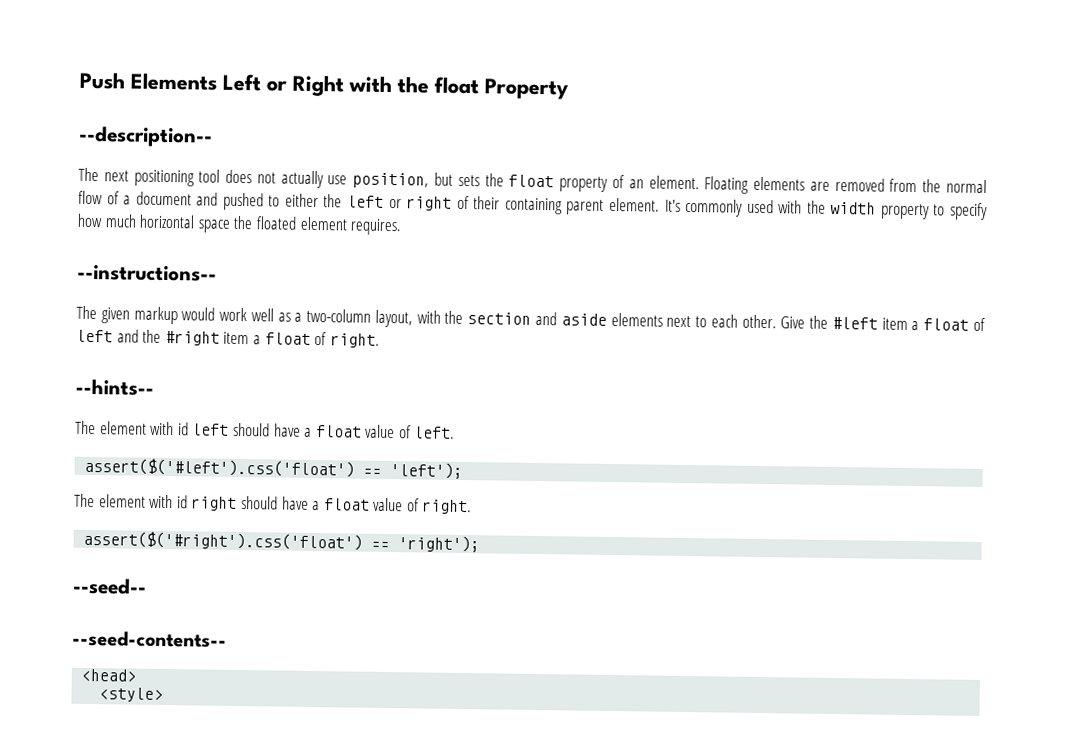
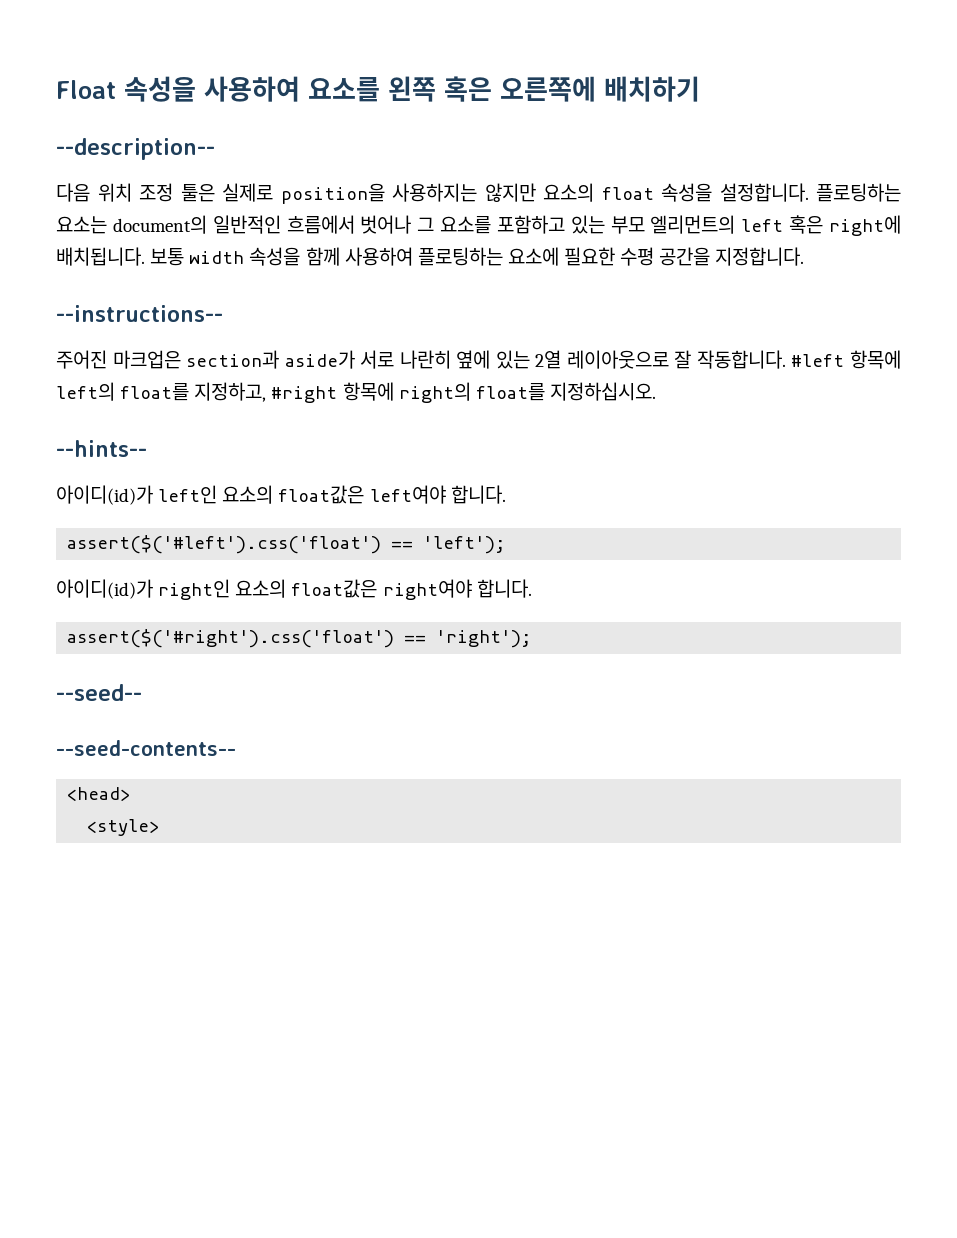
- Push Elements Left or Right with the float Property
+ Float 속성을 사용하여 요소를 왼쪽 혹은 오른쪽에 배치하기
  --description--
- The next positioning tool does not actually use position, but sets the float property of an element. Floating elements are removed from the normal flow of a document and pushed to either the left or right of their containing parent element. It's commonly used with the width property to specify how much horizontal space the floated element requires.
+ 다음 위치 조정 툴은 실제로 position을 사용하지는 않지만 요소의 float 속성을 설정합니다. 플로팅하는 요소는 document의 일반적인 흐름에서 벗어나 그 요소를 포함하고 있는 부모 엘리먼트의 left 혹은 right에 배치됩니다. 보통 width 속성을 함께 사용하여 플로팅하는 요소에 필요한 수평 공간을 지정합니다.
  --instructions--
- The given markup would work well as a two-column layout, with the section and aside elements next to each other. Give the #left item a float of left and the #right item a float of right.
+ 주어진 마크업은 section과 aside가 서로 나란히 옆에 있는 2열 레이아웃으로 잘 작동합니다. #left 항목에 left의 float를 지정하고, #right 항목에 right의 float를 지정하십시오.
  --hints--
- The element with id left should have a float value of left.
+ 아이디(id)가 left인 요소의 float값은 left여야 합니다.
  assert($('#left').css('float') == 'left');
- The element with id right should have a float value of right.
+ 아이디(id)가 right인 요소의 float값은 right여야 합니다.

